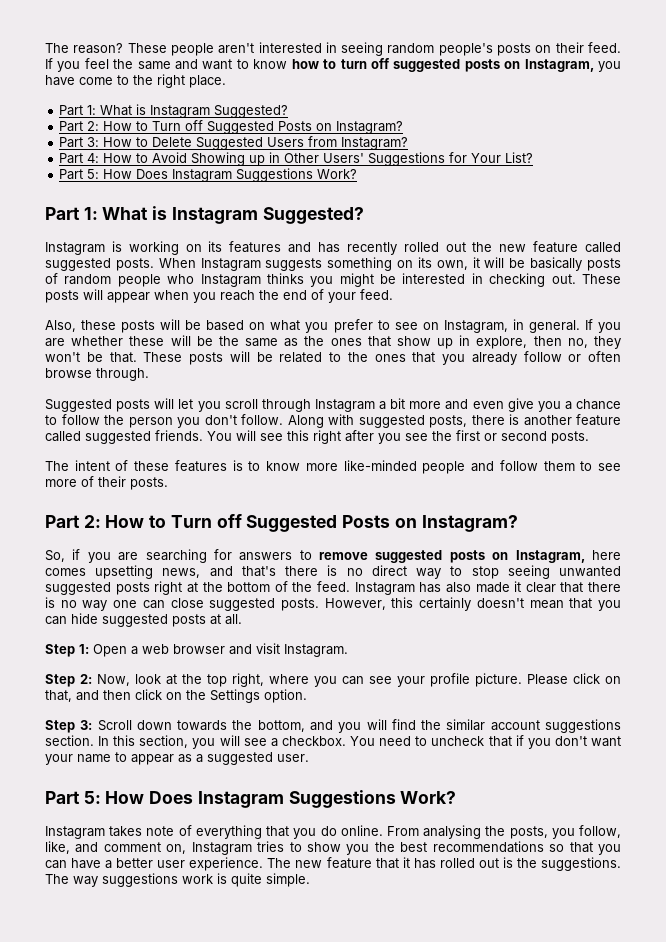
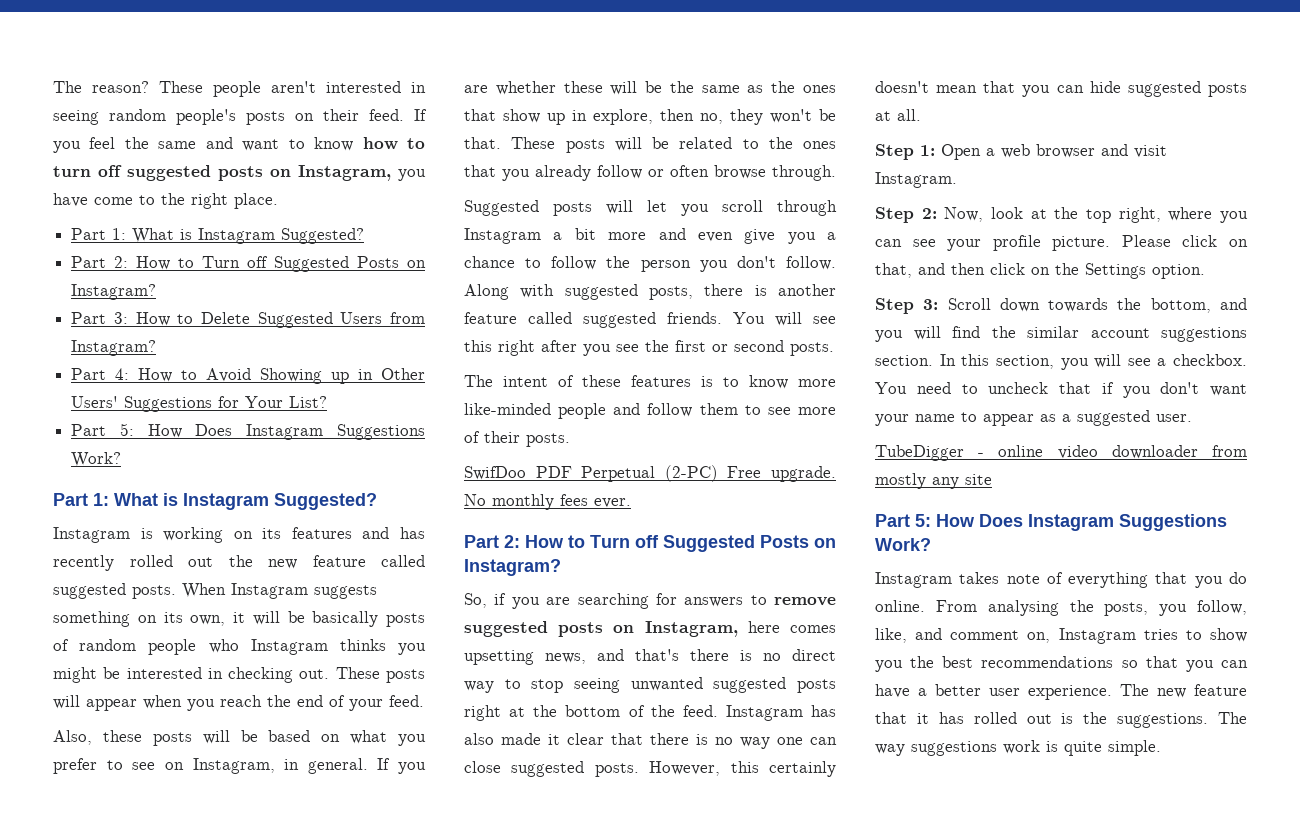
+ SwifDoo PDF Perpetual (2-PC) Free upgrade. No monthly fees ever.
+ TubeDigger - online video downloader from mostly any site

